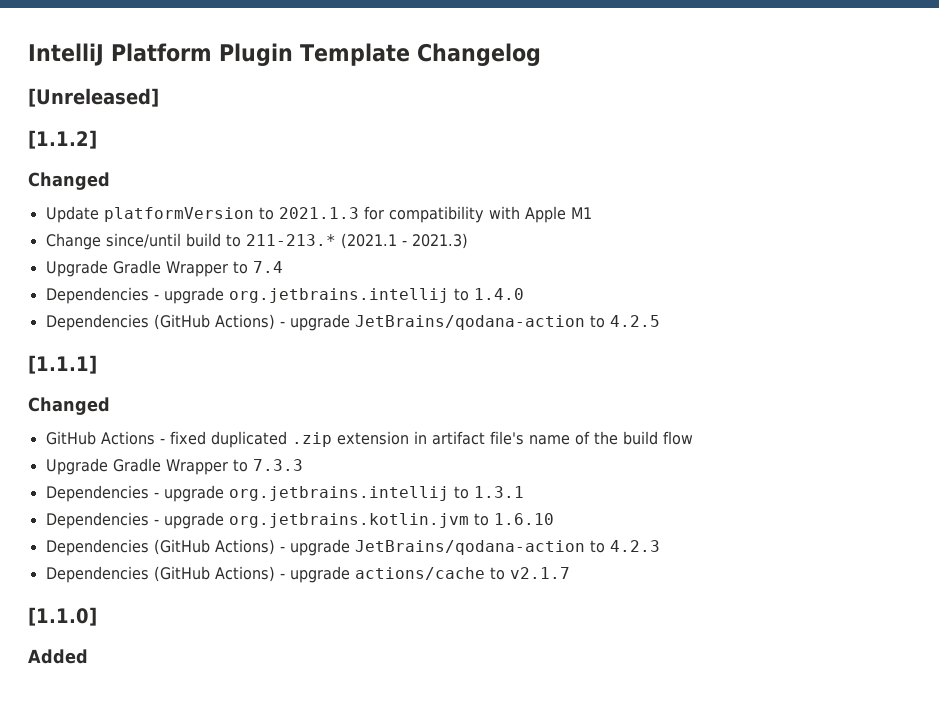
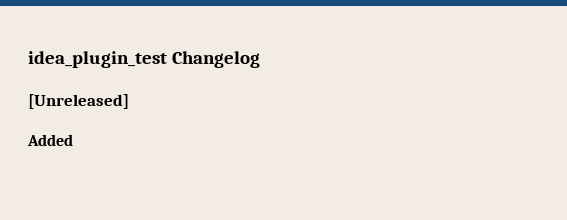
- IntelliJ Platform Plugin Template Changelog
+ idea_plugin_test Changelog
  [Unreleased]
- [1.1.2]
- Changed
- Update platformVersion to 2021.1.3 for compatibility with Apple M1
- Change since/until build to 211-213.* (2021.1 - 2021.3)
- Upgrade Gradle Wrapper to 7.4
- Dependencies - upgrade org.jetbrains.intellij to 1.4.0
- Dependencies (GitHub Actions) - upgrade JetBrains/qodana-action to 4.2.5
- [1.1.1]
- Changed
- GitHub Actions - fixed duplicated .zip extension in artifact file's name of the build flow
- Upgrade Gradle Wrapper to 7.3.3
- Dependencies - upgrade org.jetbrains.intellij to 1.3.1
- Dependencies - upgrade org.jetbrains.kotlin.jvm to 1.6.10
- Dependencies (GitHub Actions) - upgrade JetBrains/qodana-action to 4.2.3
- Dependencies (GitHub Actions) - upgrade actions/cache to v2.1.7
- [1.1.0]

